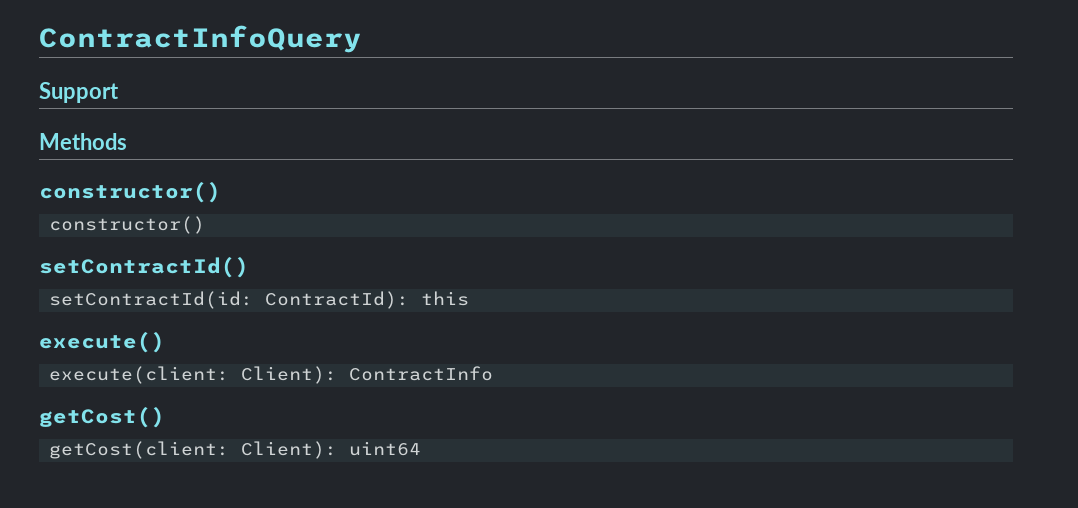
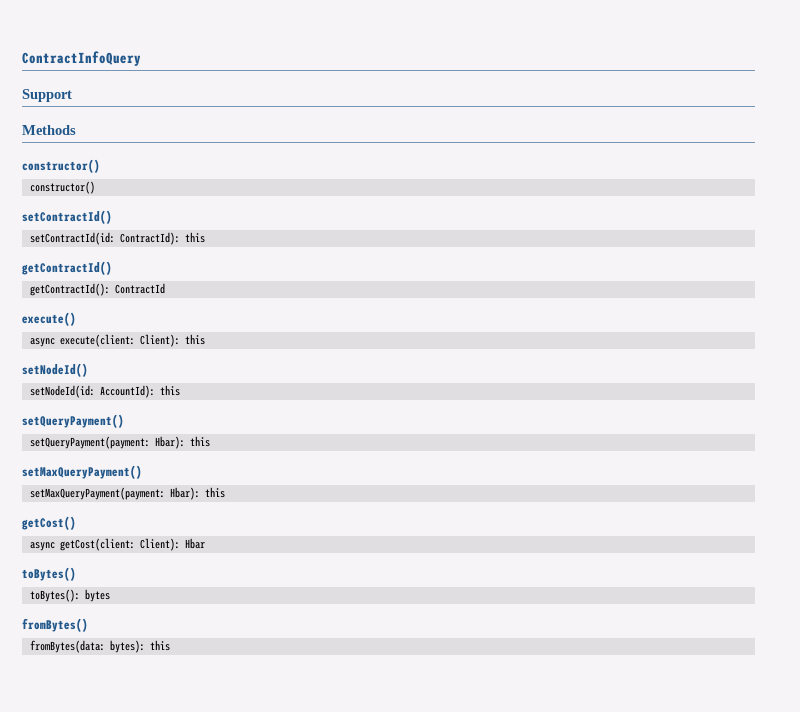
+ getContractId()
+ getContractId(): ContractId
- execute(client: Client): ContractInfo
+ async execute(client: Client): this
+ setNodeId()
+ setNodeId(id: AccountId): this
+ setQueryPayment()
+ setQueryPayment(payment: Hbar): this
+ setMaxQueryPayment()
+ setMaxQueryPayment(payment: Hbar): this
- getCost(client: Client): uint64
+ async getCost(client: Client): Hbar
+ toBytes()
+ toBytes(): bytes
+ fromBytes()
+ fromBytes(data: bytes): this

